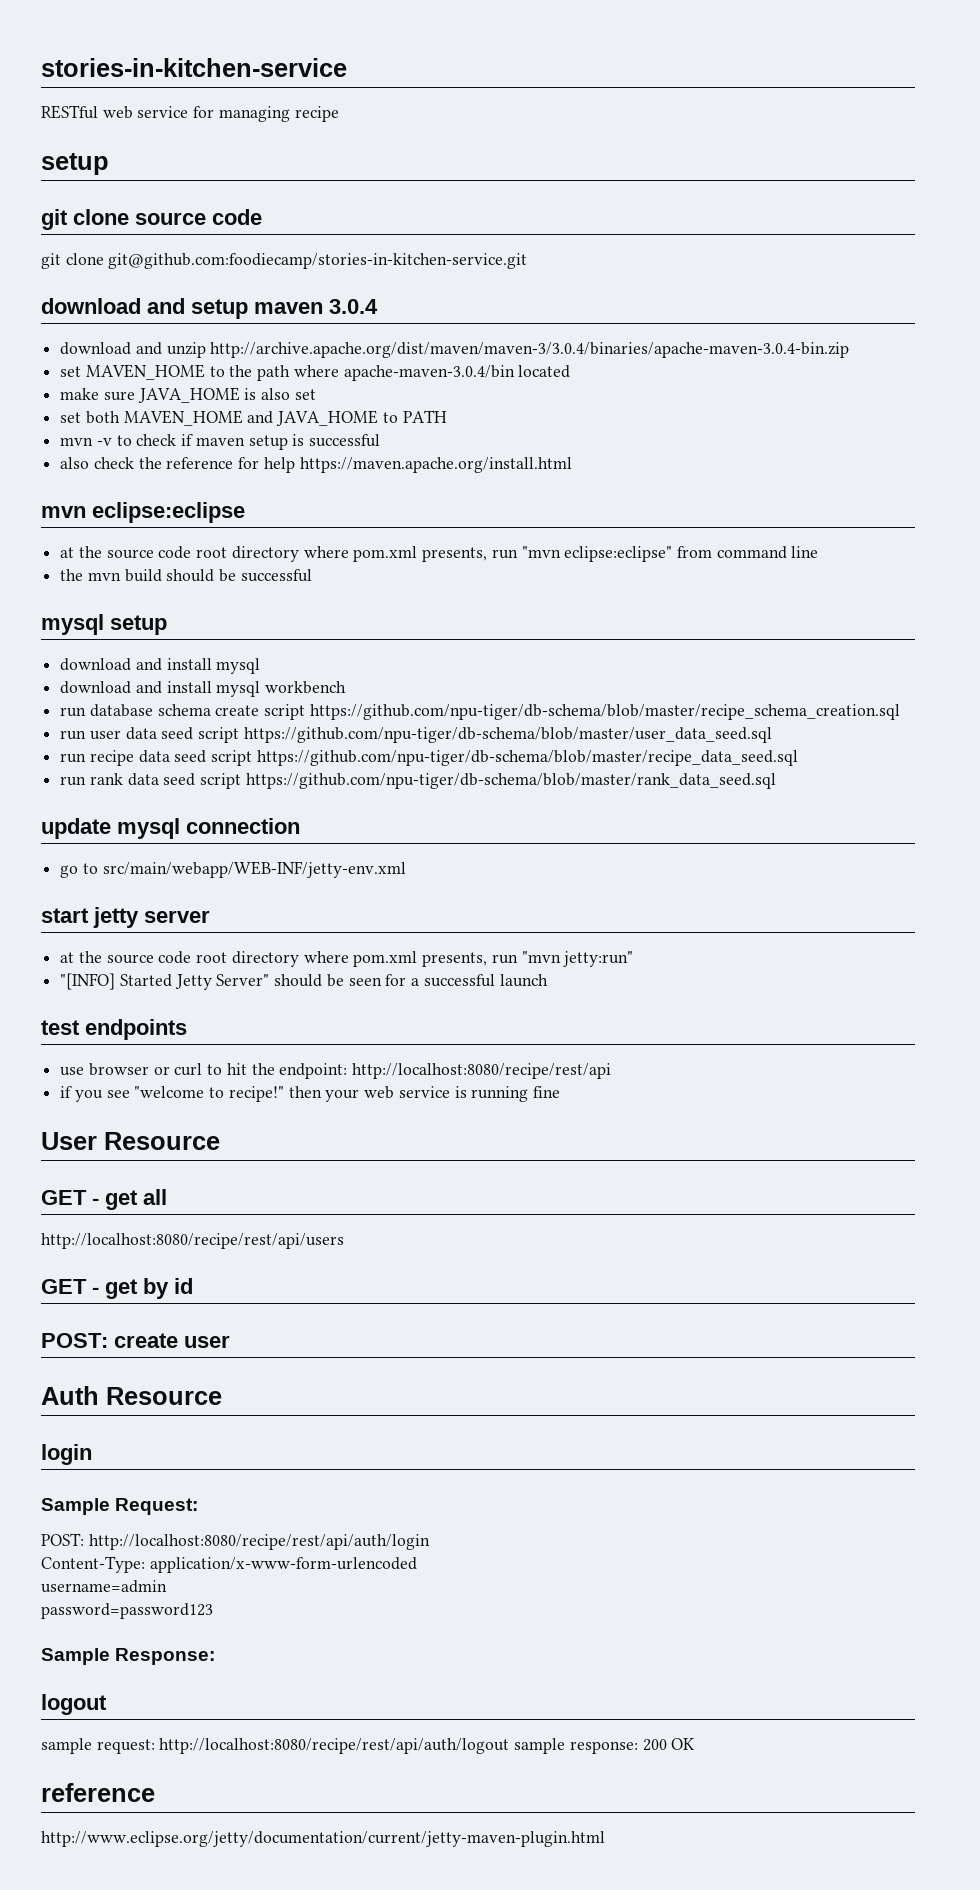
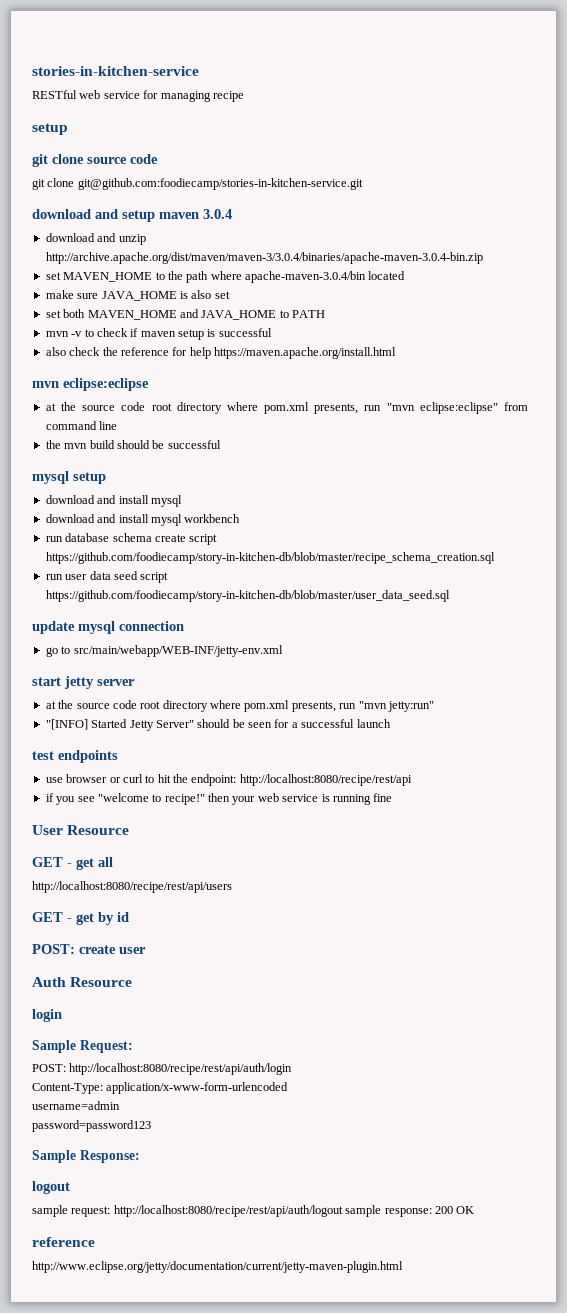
- run database schema create script https://github.com/npu-tiger/db-schema/blob/master/recipe_schema_creation.sql
+ run database schema create script https://github.com/foodiecamp/story-in-kitchen-db/blob/master/recipe_schema_creation.sql
- run user data seed script https://github.com/npu-tiger/db-schema/blob/master/user_data_seed.sql
- run recipe data seed script https://github.com/npu-tiger/db-schema/blob/master/recipe_data_seed.sql
- run rank data seed script https://github.com/npu-tiger/db-schema/blob/master/rank_data_seed.sql
+ run user data seed script https://github.com/foodiecamp/story-in-kitchen-db/blob/master/user_data_seed.sql

